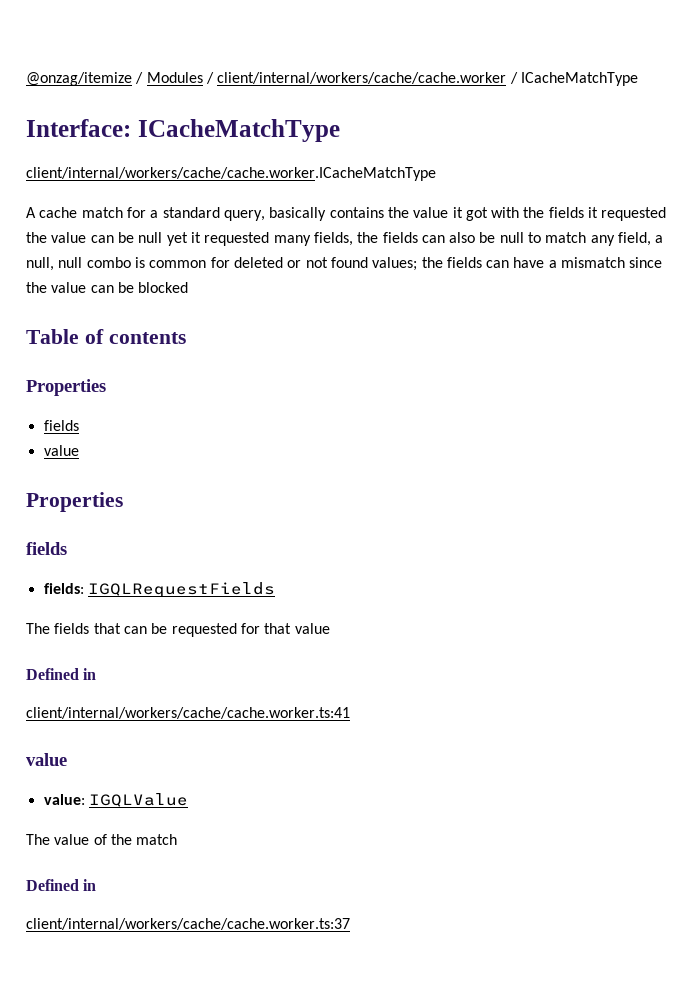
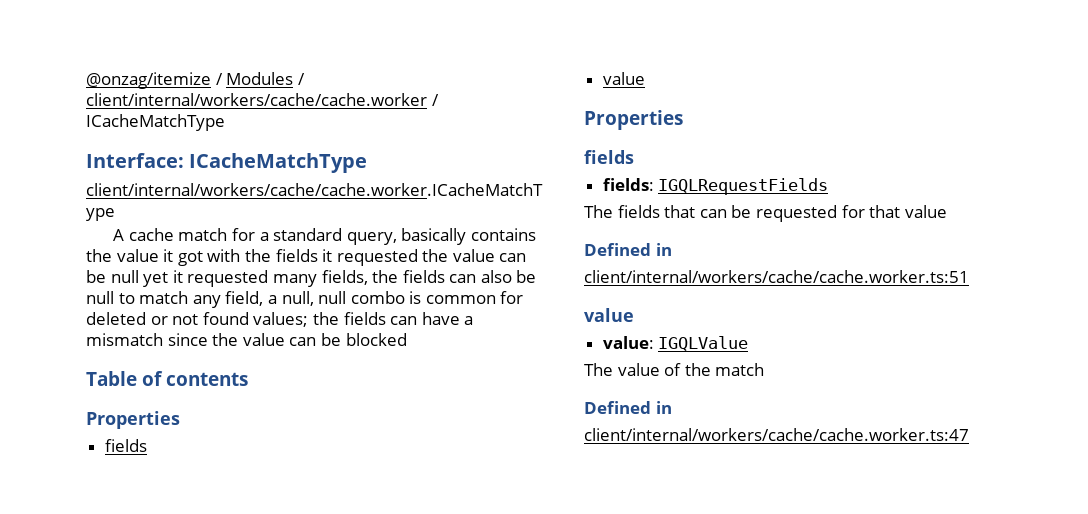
- client/internal/workers/cache/cache.worker.ts:41
+ client/internal/workers/cache/cache.worker.ts:51
- client/internal/workers/cache/cache.worker.ts:37
+ client/internal/workers/cache/cache.worker.ts:47

